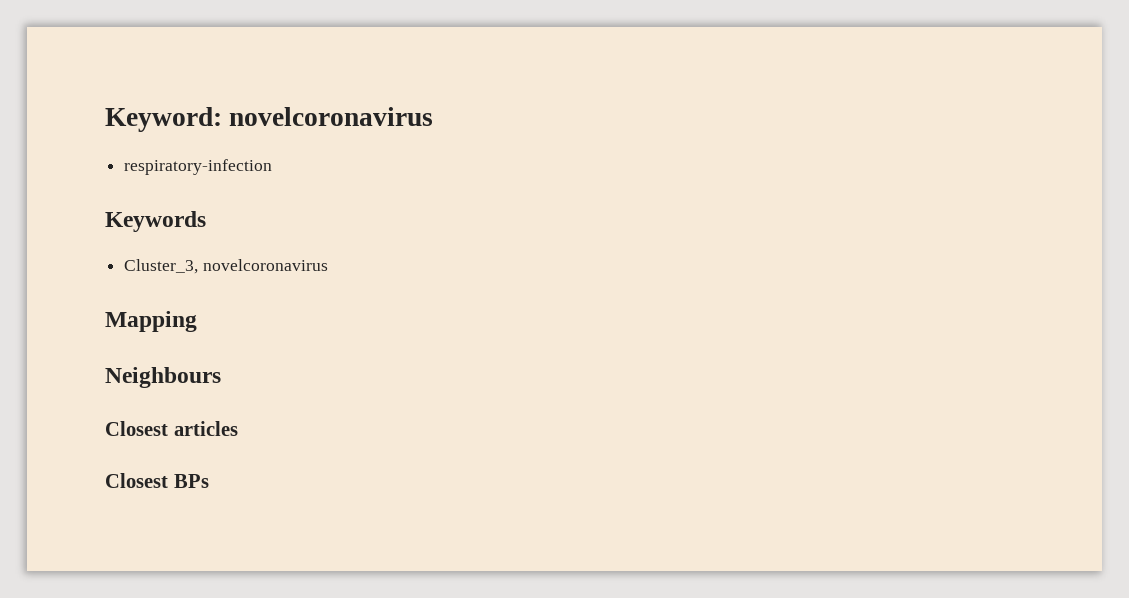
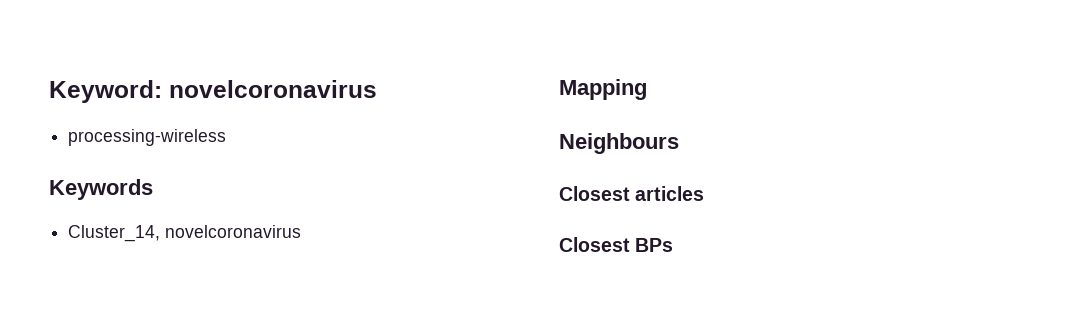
- respiratory-infection
+ processing-wireless
- Cluster_3, novelcoronavirus
+ Cluster_14, novelcoronavirus

